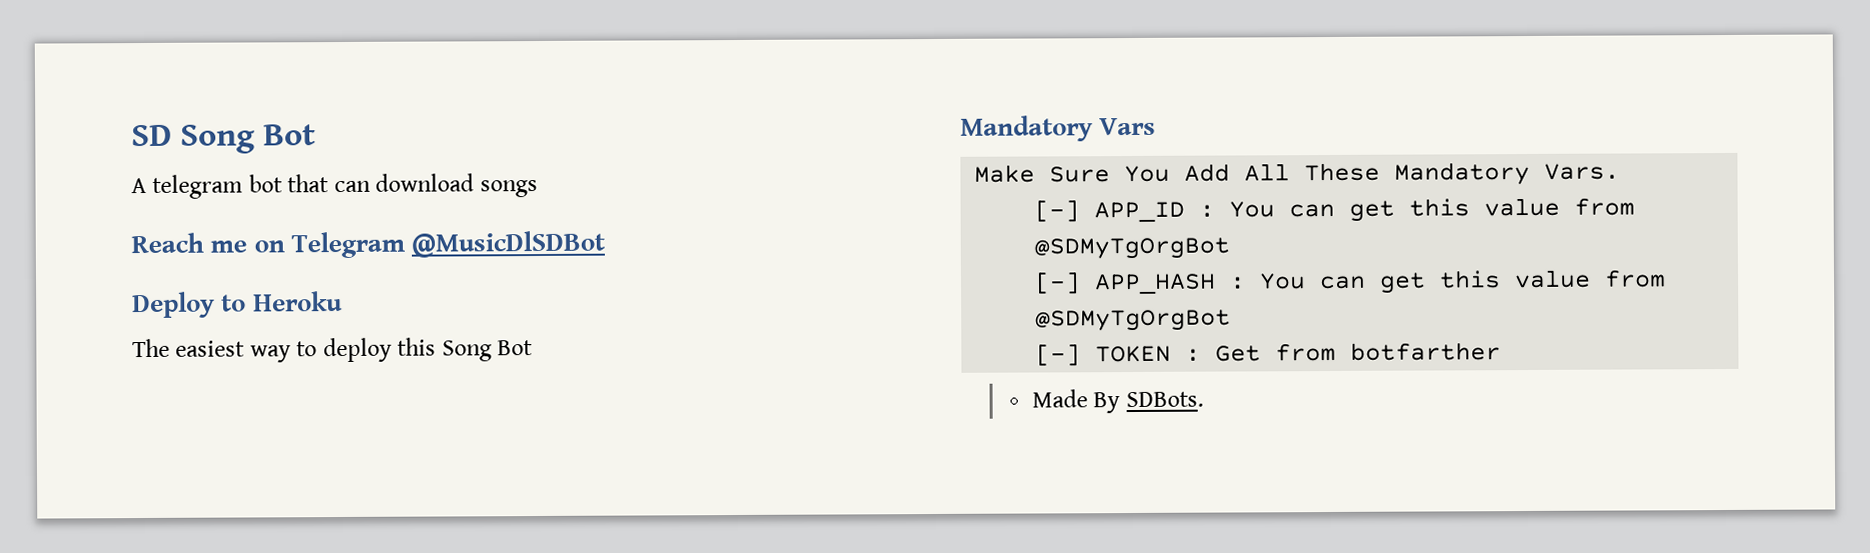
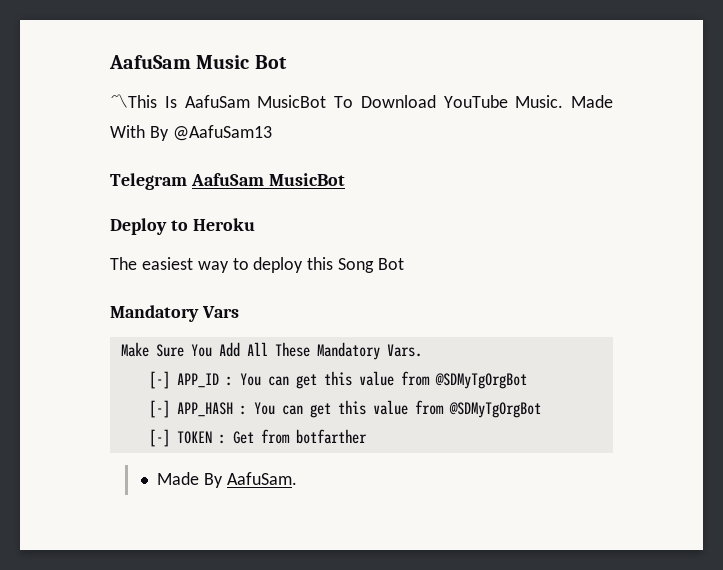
- SD Song Bot
- A telegram bot that can download songs
- Reach me on Telegram @MusicDlSDBot
+ AafuSam Music Bot
+ 〽This Is AafuSam MusicBot To Download YouTube Music. Made With By @AafuSam13
+ Telegram AafuSam MusicBot
- Made By SDBots.
+ Made By AafuSam.

